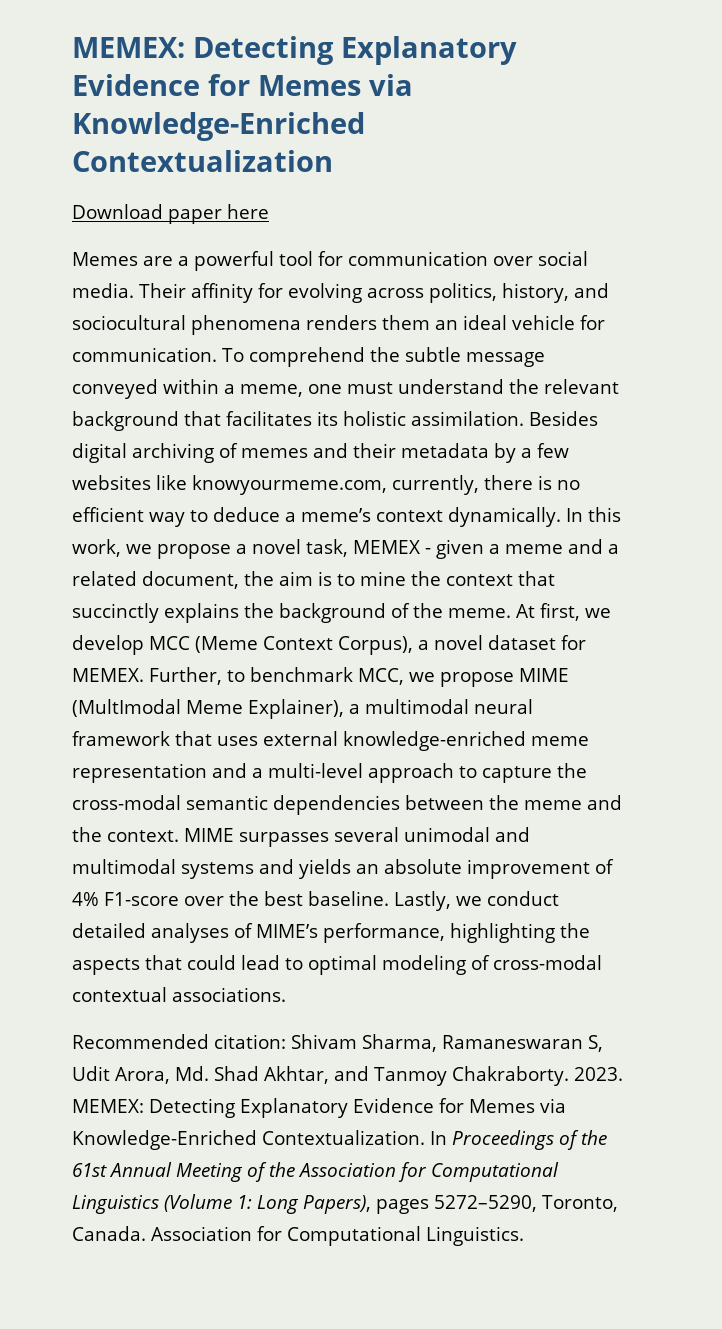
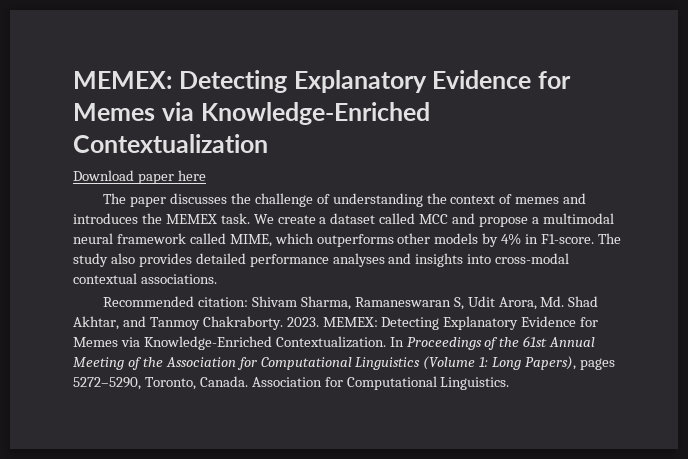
- Memes are a powerful tool for communication over social media. Their affinity for evolving across politics, history, and sociocultural phenomena renders them an ideal vehicle for communication. To comprehend the subtle message conveyed within a meme, one must understand the relevant background that facilitates its holistic assimilation. Besides digital archiving of memes and their metadata by a few websites like knowyourmeme.com, currently, there is no efficient way to deduce a meme’s context dynamically. In this work, we propose a novel task, MEMEX - given a meme and a related document, the aim is to mine the context that succinctly explains the background of the meme. At first, we develop MCC (Meme Context Corpus), a novel dataset for MEMEX. Further, to benchmark MCC, we propose MIME (MultImodal Meme Explainer), a multimodal neural framework that uses external knowledge-enriched meme representation and a multi-level approach to capture the cross-modal semantic dependencies between the meme and the context. MIME surpasses several unimodal and multimodal systems and yields an absolute improvement of 4% F1-score over the best baseline. Lastly, we conduct detailed analyses of MIME’s performance, highlighting the aspects that could lead to optimal modeling of cross-modal contextual associations.
+ The paper discusses the challenge of understanding the context of memes and introduces the MEMEX task. We create a dataset called MCC and propose a multimodal neural framework called MIME, which outperforms other models by 4% in F1-score. The study also provides detailed performance analyses and insights into cross-modal contextual associations.

